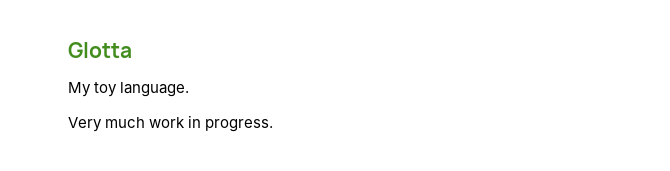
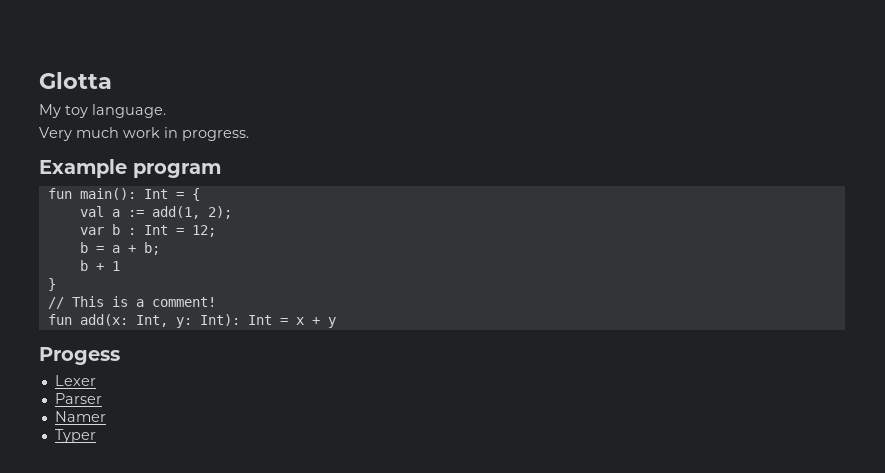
+ Example program
+ fun main(): Int = {
+ val a := add(1, 2);
+ var b : Int = 12;
+ b = a + b;
+ b + 1
+ }
+ // This is a comment!
+ fun add(x: Int, y: Int): Int = x + y
+ Progess
+ Lexer
+ Parser
+ Namer
+ Typer

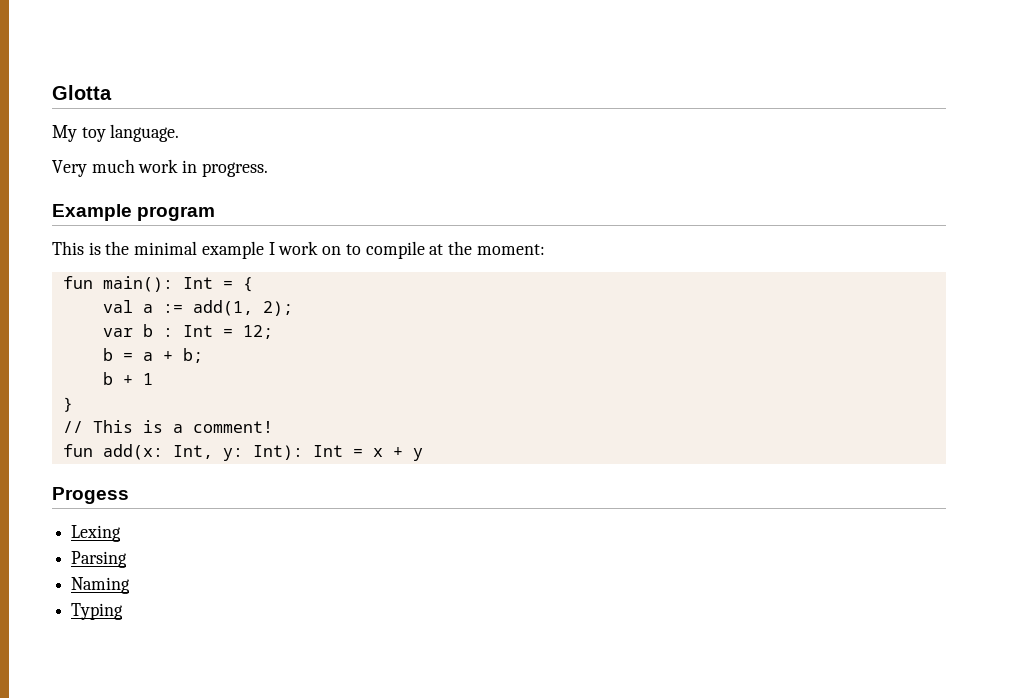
+ This is the minimal example I work on to compile at the moment:
- Lexer
- Parser
- Namer
- Typer
+ Lexing
+ Parsing
+ Naming
+ Typing

